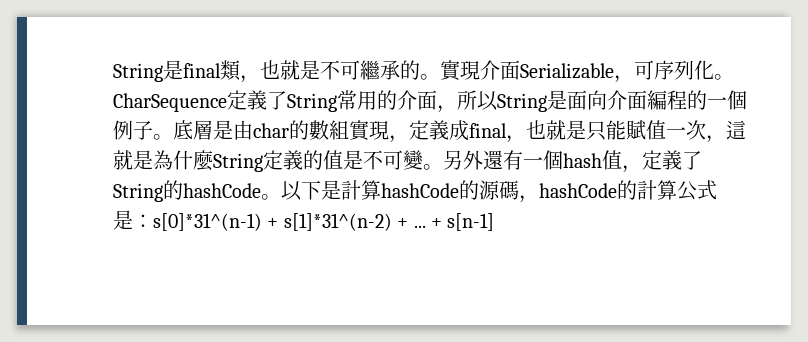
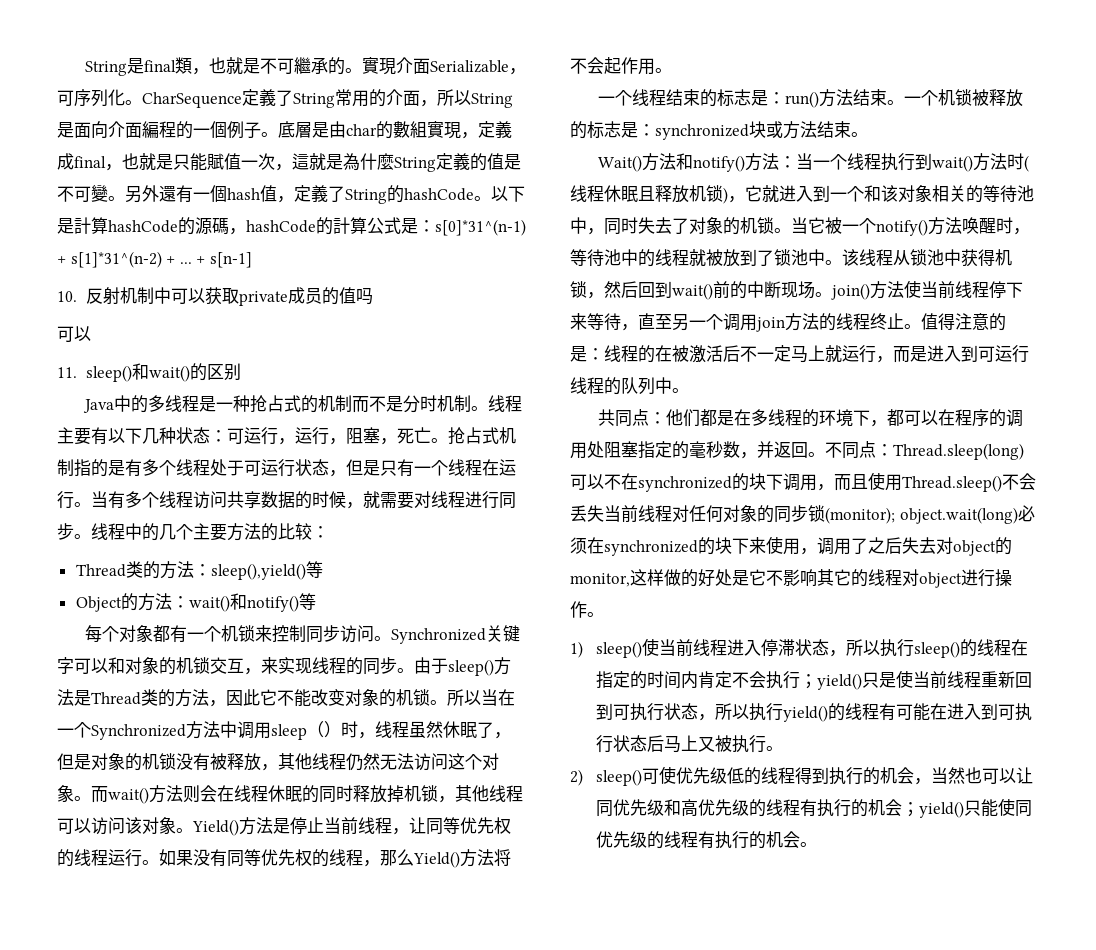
+ 10.反射机制中可以获取private成员的值吗
+ 可以
+ 11. sleep()和wait()的区别
+ Java中的多线程是一种抢占式的机制而不是分时机制。线程主要有以下几种状态：可运行，运行，阻塞，死亡。抢占式机制指的是有多个线程处于可运行状态，但是只有一个线程在运行。当有多个线程访问共享数据的时候，就需要对线程进行同步。线程中的几个主要方法的比较：
+ Thread类的方法：sleep(),yield()等
+ Object的方法：wait()和notify()等
+ 每个对象都有一个机锁来控制同步访问。Synchronized关键字可以和对象的机锁交互，来实现线程的同步。由于sleep()方法是Thread类的方法，因此它不能改变对象的机锁。所以当在一个Synchronized方法中调用sleep（）时，线程虽然休眠了，但是对象的机锁没有被释放，其他线程仍然无法访问这个对象。而wait()方法则会在线程休眠的同时释放掉机锁，其他线程可以访问该对象。Yield()方法是停止当前线程，让同等优先权的线程运行。如果没有同等优先权的线程，那么Yield()方法将不会起作用。
+ 一个线程结束的标志是：run()方法结束。一个机锁被释放的标志是：synchronized块或方法结束。
+ Wait()方法和notify()方法：当一个线程执行到wait()方法时(线程休眠且释放机锁)，它就进入到一个和该对象相关的等待池中，同时失去了对象的机锁。当它被一个notify()方法唤醒时，等待池中的线程就被放到了锁池中。该线程从锁池中获得机锁，然后回到wait()前的中断现场。join()方法使当前线程停下来等待，直至另一个调用join方法的线程终止。值得注意的是：线程的在被激活后不一定马上就运行，而是进入到可运行线程的队列中。
+ 共同点：他们都是在多线程的环境下，都可以在程序的调用处阻塞指定的毫秒数，并返回。不同点：Thread.sleep(long)可以不在synchronized的块下调用，而且使用Thread.sleep()不会丢失当前线程对任何对象的同步锁(monitor); object.wait(long)必须在synchronized的块下来使用，调用了之后失去对object的monitor,这样做的好处是它不影响其它的线程对object进行操作。
+ 1) sleep()使当前线程进入停滞状态，所以执行sleep()的线程在指定的时间内肯定不会执行；yield()只是使当前线程重新回到可执行状态，所以执行yield()的线程有可能在进入到可执行状态后马上又被执行。
+ 2) sleep()可使优先级低的线程得到执行的机会，当然也可以让同优先级和高优先级的线程有执行的机会；yield()只能使同优先级的线程有执行的机会。

